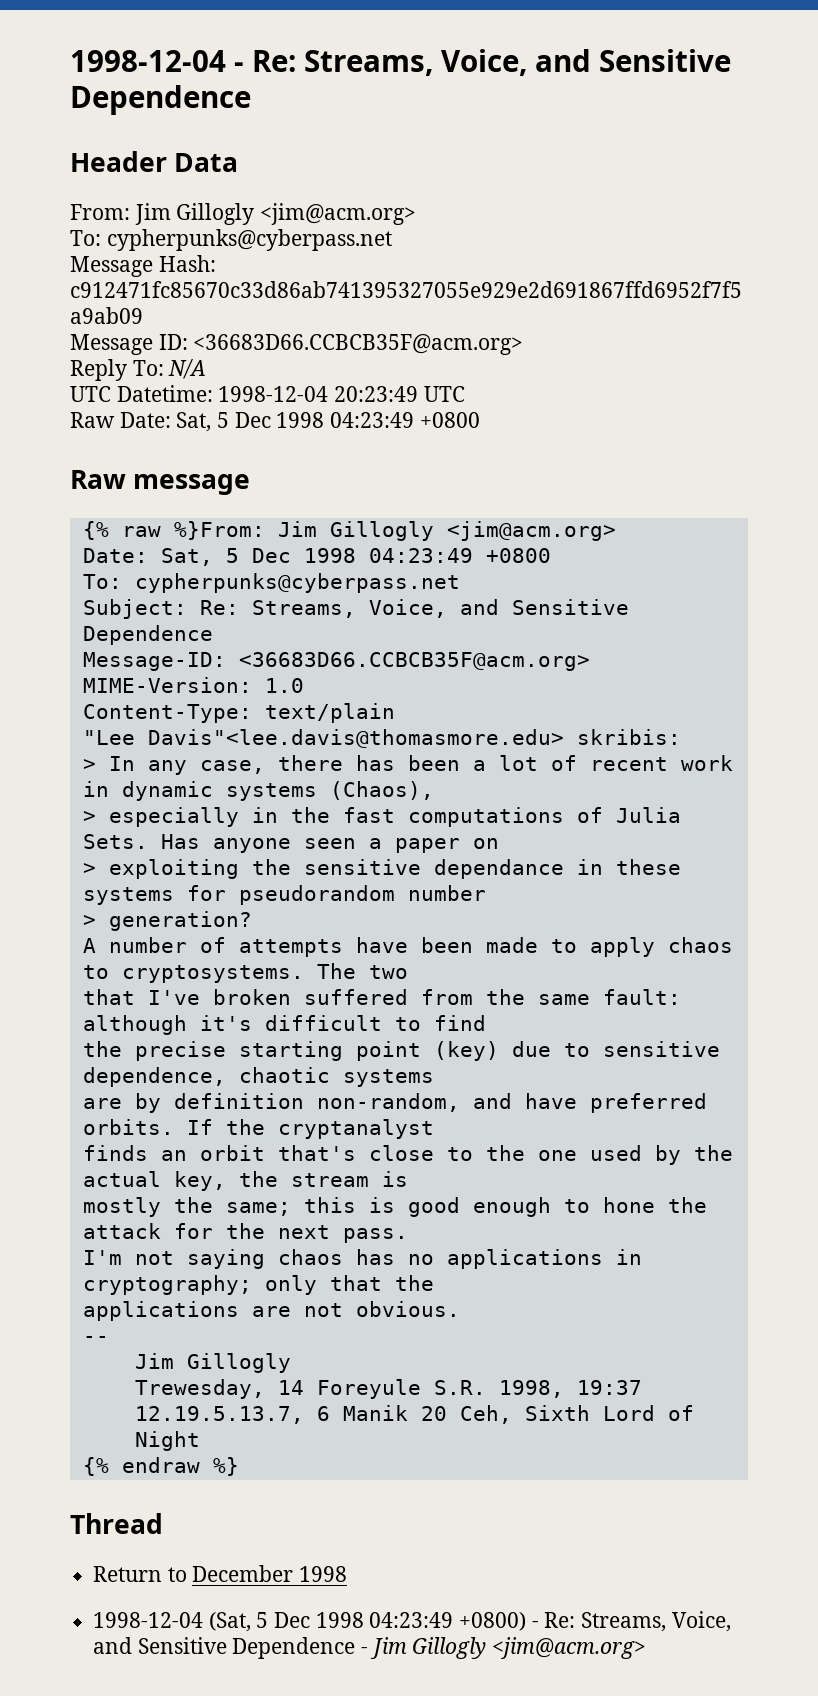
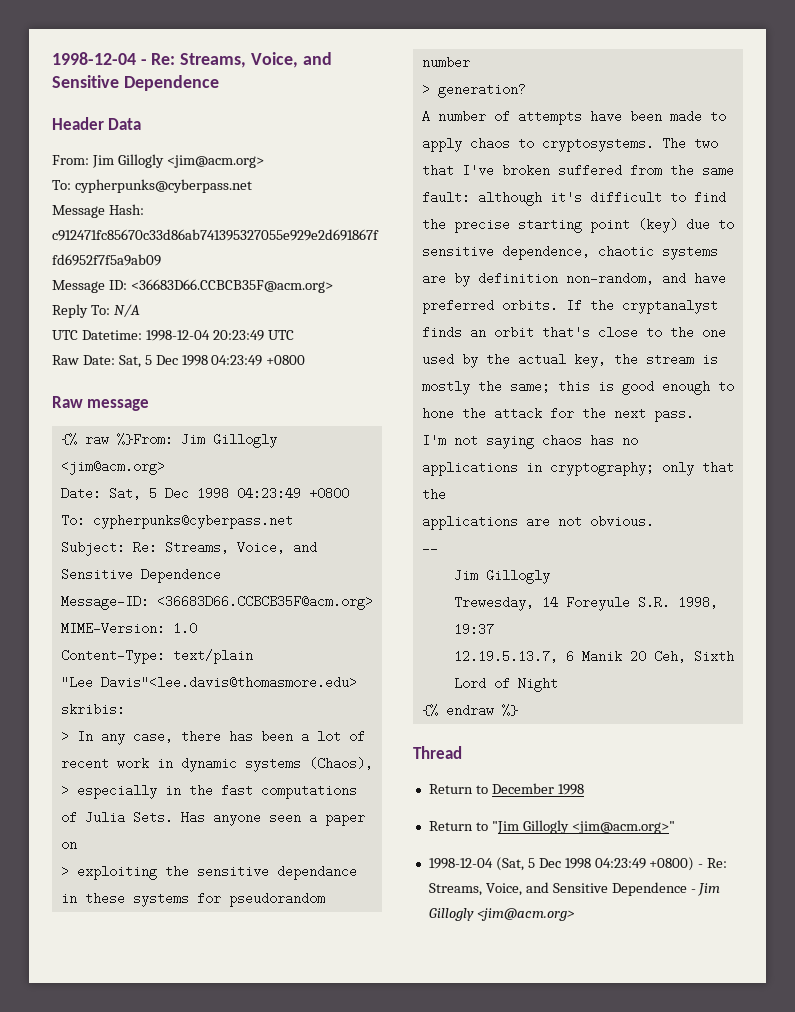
+ Return to "Jim Gillogly <jim@acm.org>"

